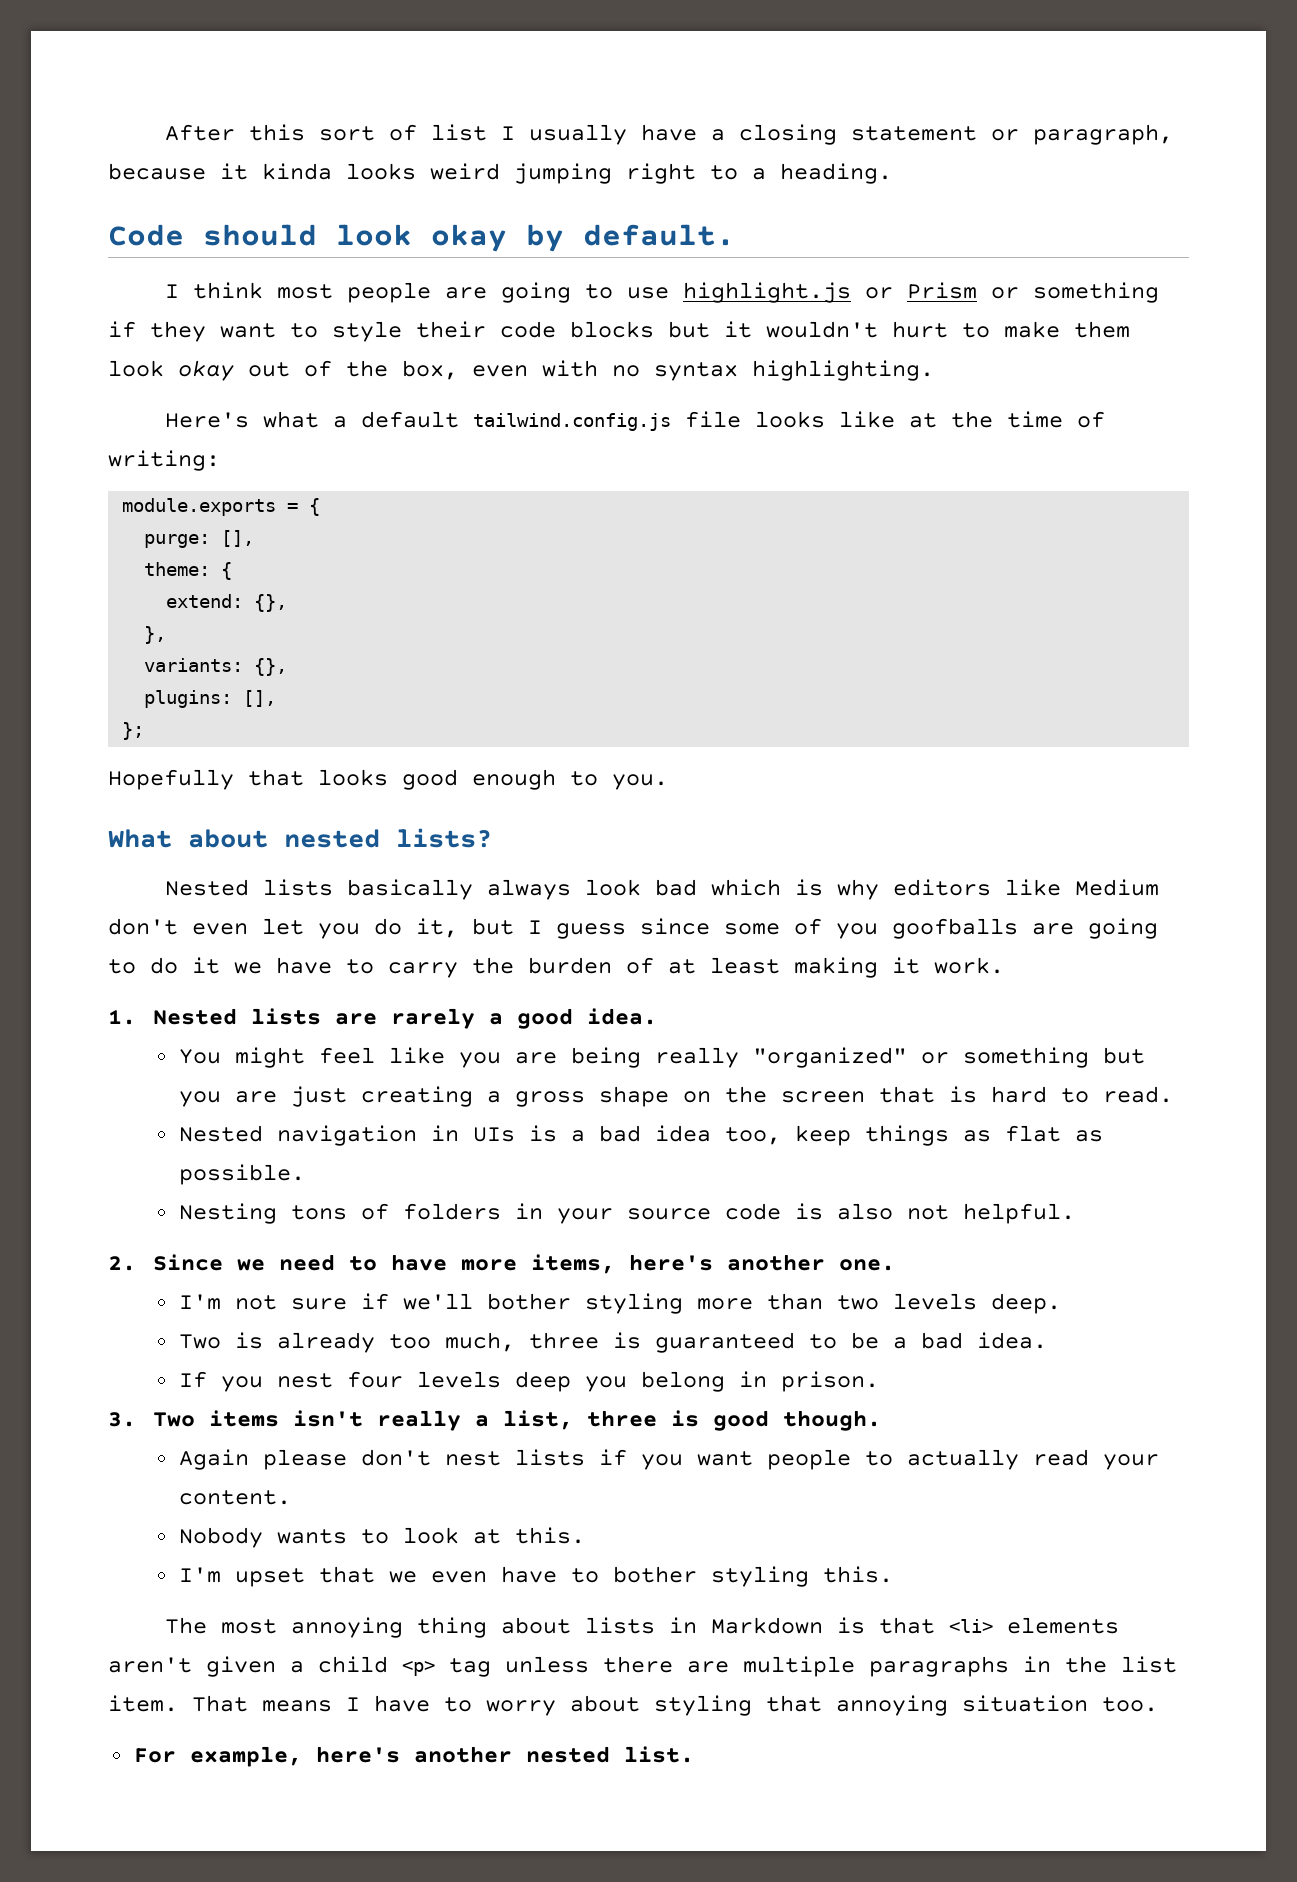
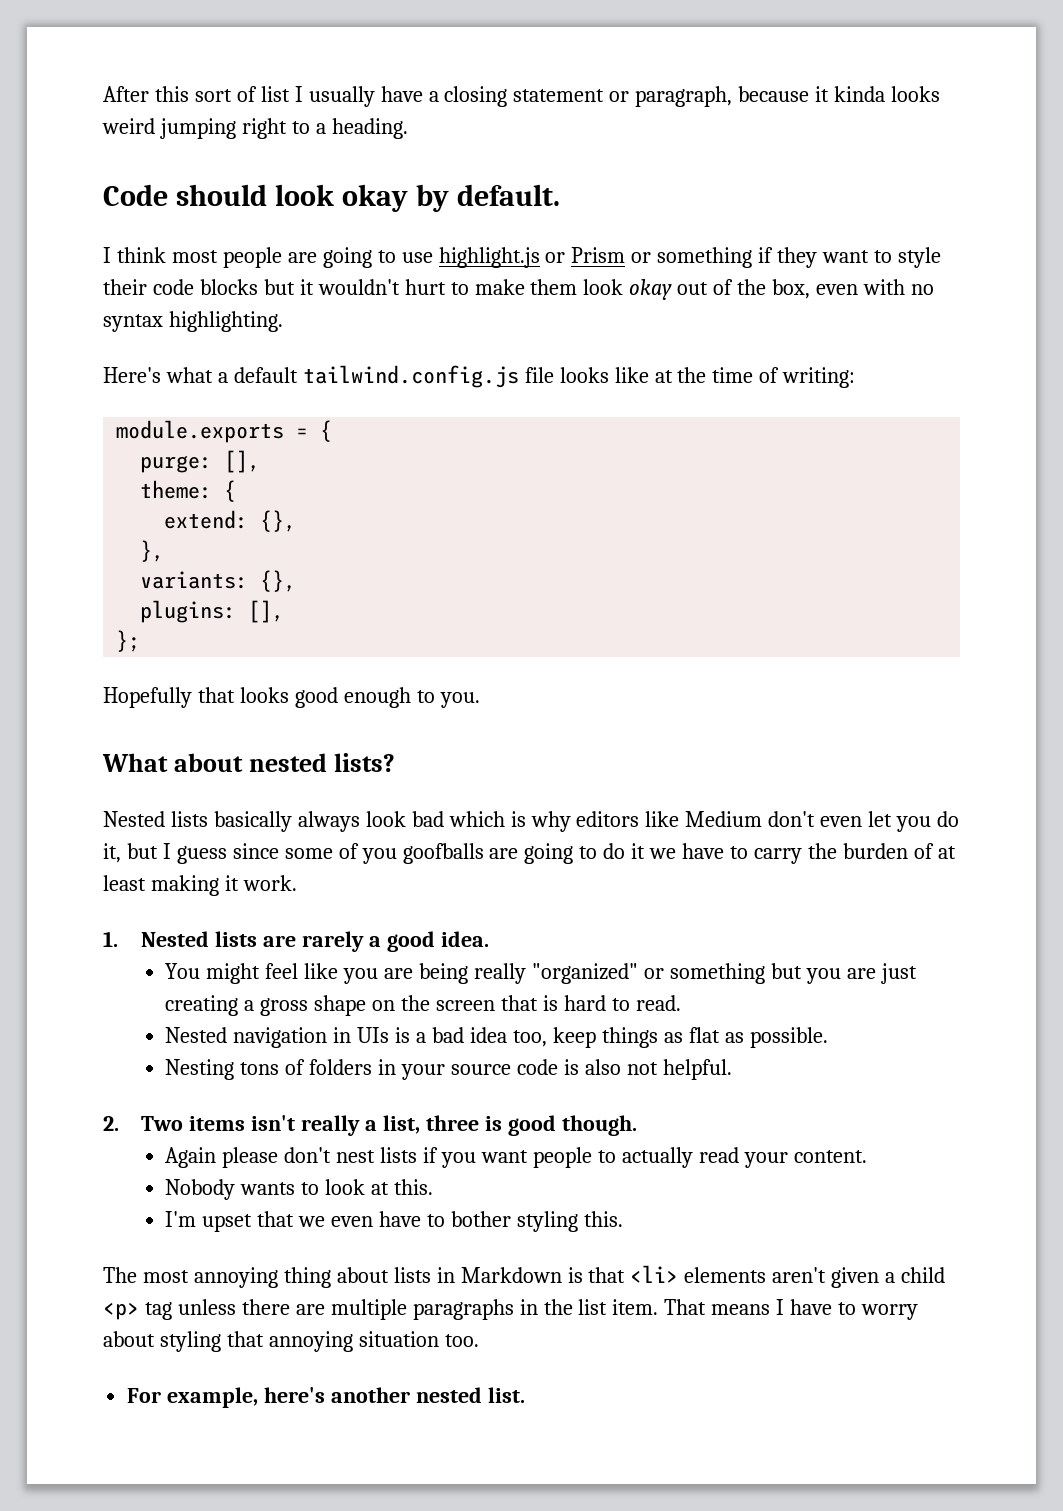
- 2. Since we need to have more items, here's another one.
- I'm not sure if we'll bother styling more than two levels deep.
- Two is already too much, three is guaranteed to be a bad idea.
- If you nest four levels deep you belong in prison.
- 3. Two items isn't really a list, three is good though.
+ 2. Two items isn't really a list, three is good though.

